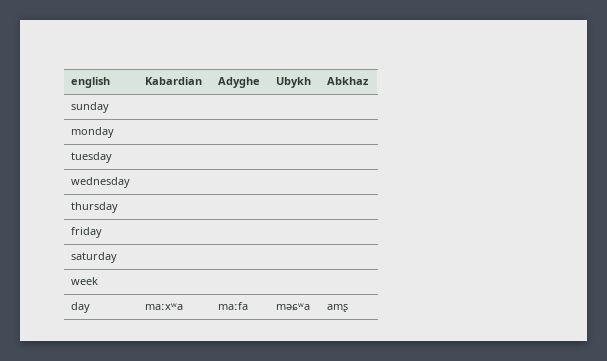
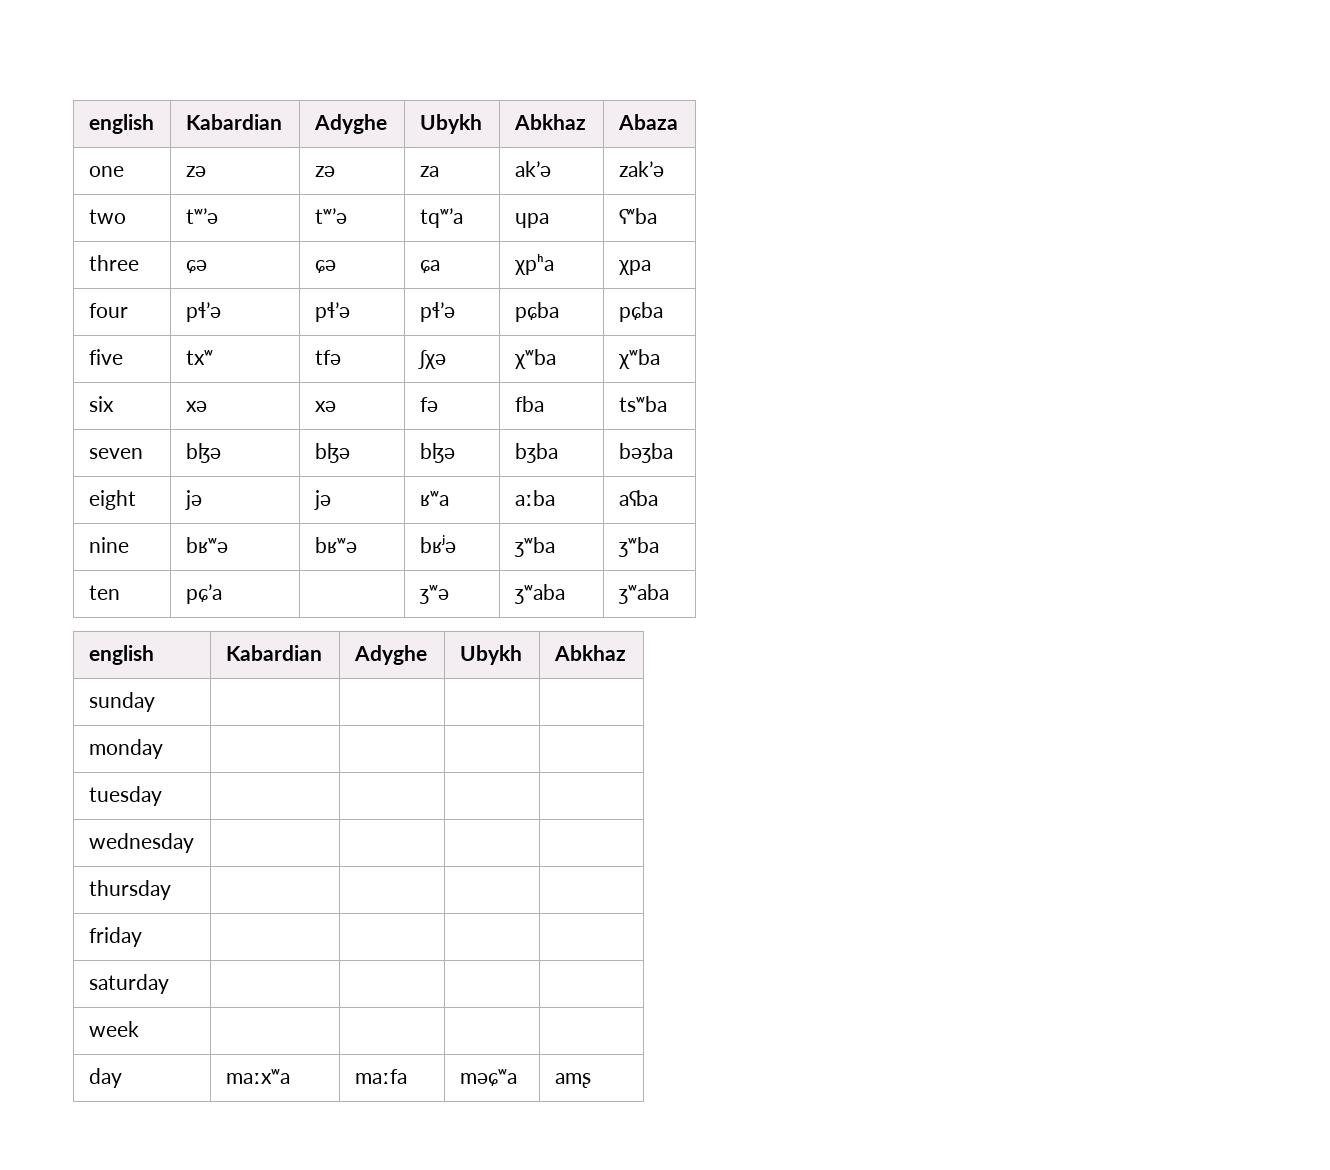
+ english | Kabardian | Adyghe | Ubykh | Abkhaz | Abaza
+ one | zə | zə | za | аkʼə | zakʼə
+ two | tʷʼə | tʷʼə | tqʷʼa | ɥpa | ʕʷba
+ three | ɕə | ɕə | ɕa | χpʰa | χpa
+ four | pɬʼə | pɬʼə | pɬʼə | pɕba | pɕba
+ five | txʷ | tfə | ʃχə | χʷba | χʷba
+ six | xə | xə | fə | fba | tsʷba
+ seven | bɮə | bɮə | bɮə | bʒba | bəʒba
+ eight | jə | jə | ʁʷa | aːba | aʕba
+ nine | bʁʷə | bʁʷə | bʁʲə | ʒʷba | ʒʷba
+ ten | pɕʼa | | ʒʷə | ʒʷaba | ʒʷaba

